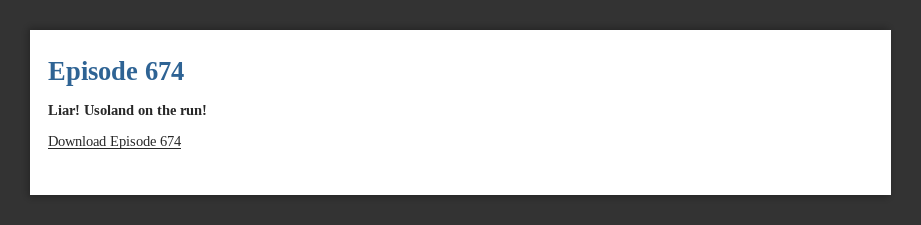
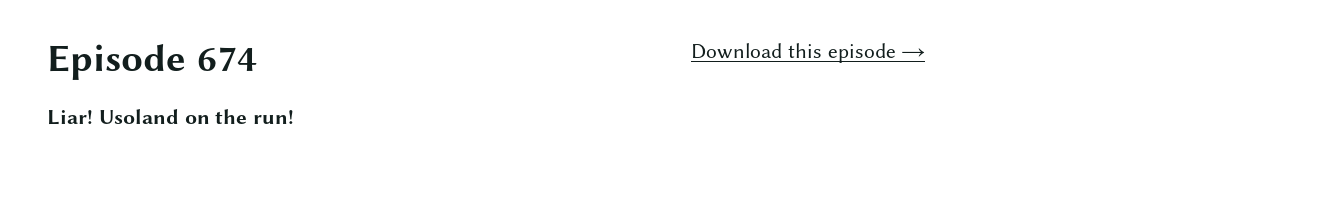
- Download Episode 674
+ Download this episode →

